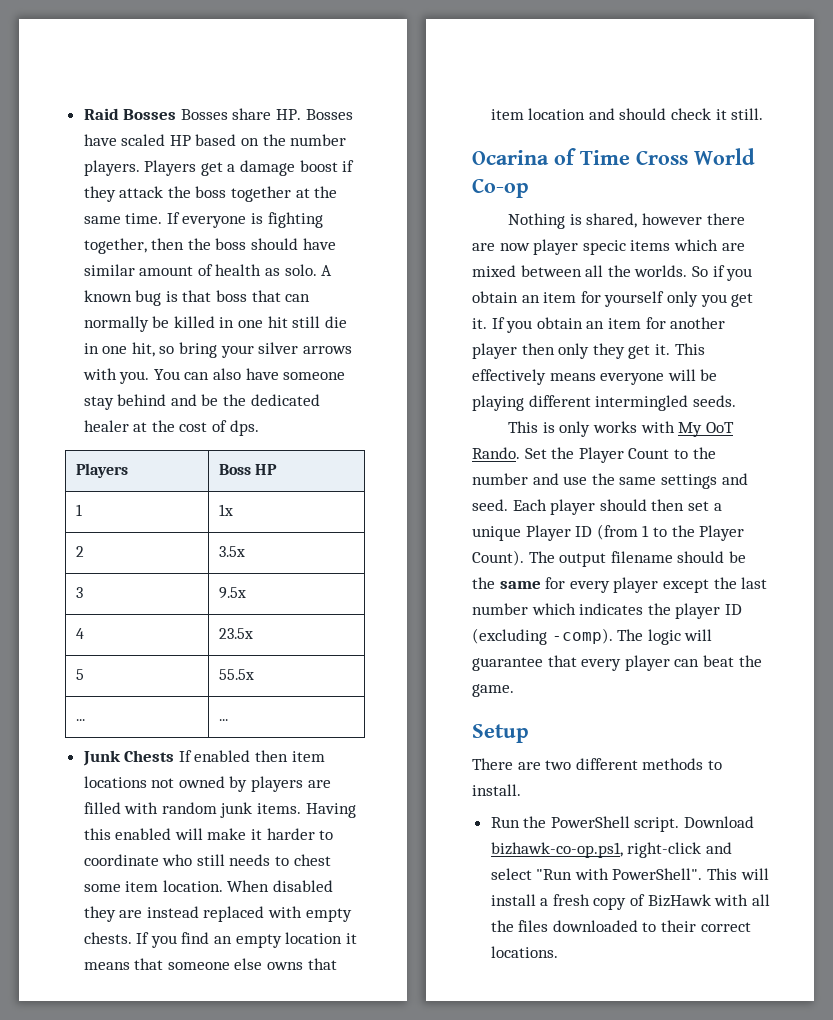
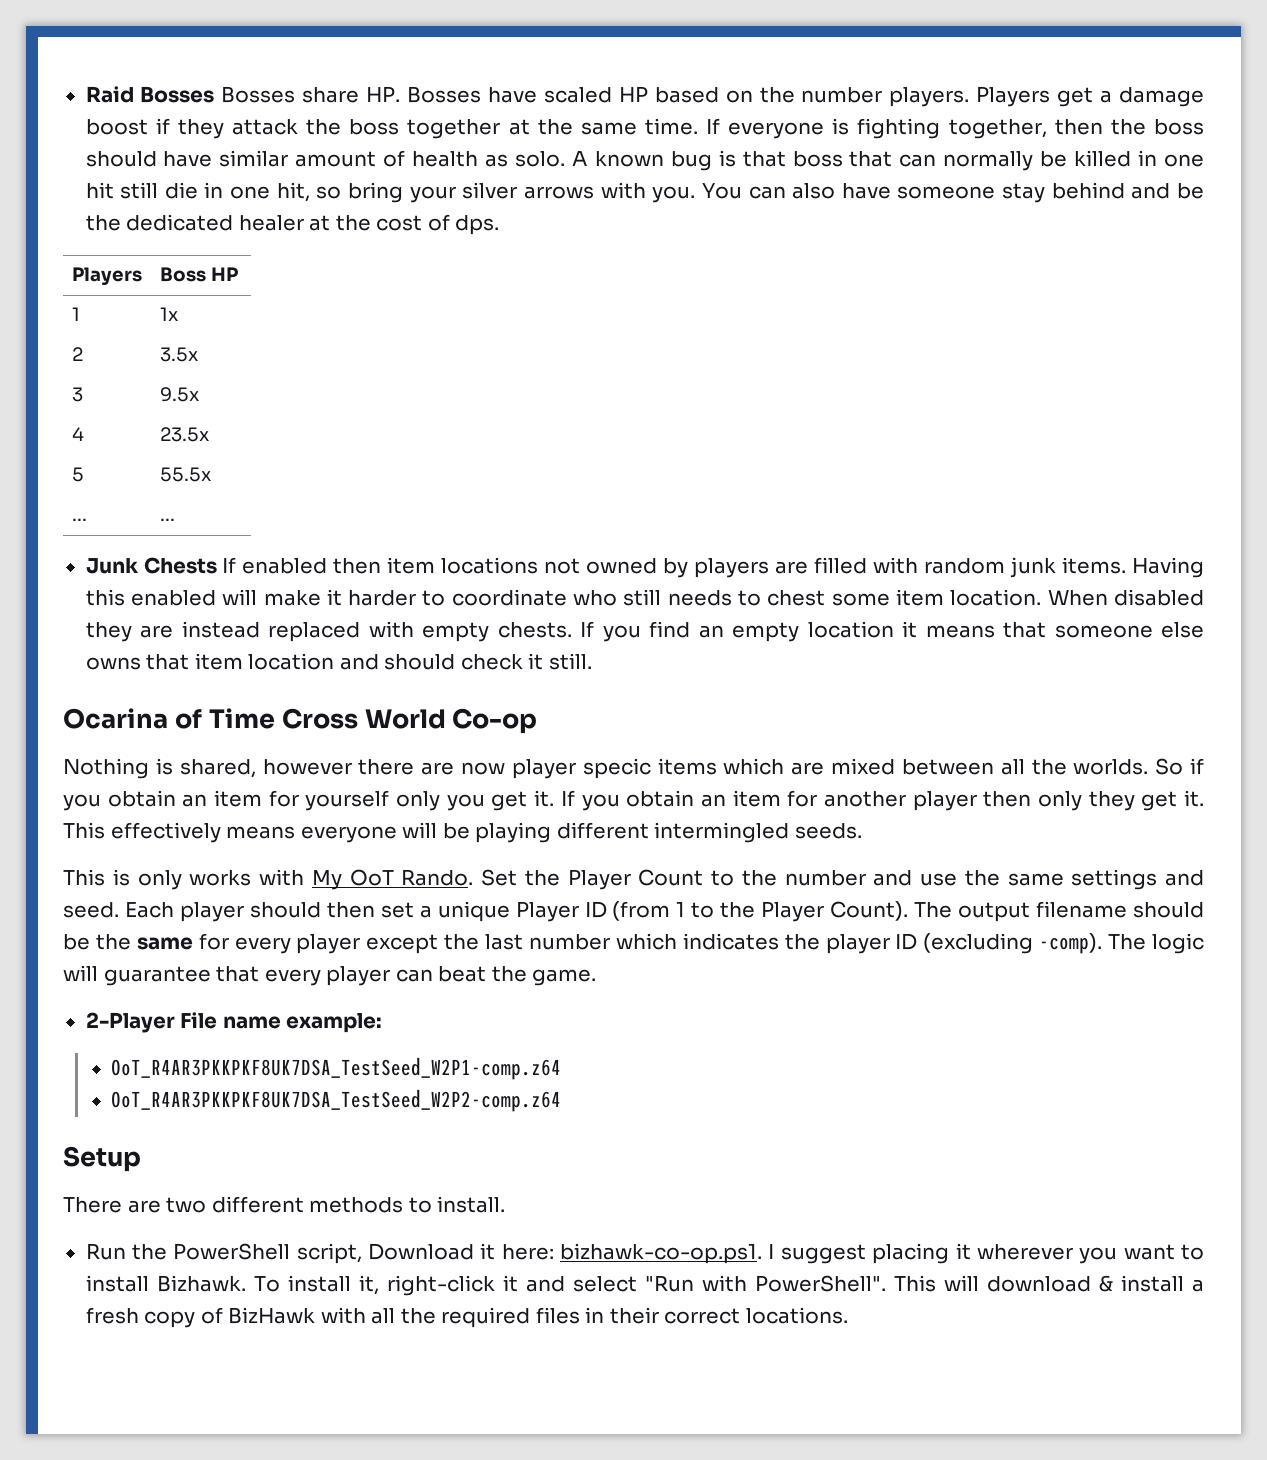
+ 2-Player File name example:
+ OoT_R4AR3PKKPKF8UK7DSA_TestSeed_W2P1-comp.z64
+ OoT_R4AR3PKKPKF8UK7DSA_TestSeed_W2P2-comp.z64
- Run the PowerShell script. Download bizhawk-co-op.ps1, right-click and select "Run with PowerShell".
+ Run the PowerShell script, Download it here: bizhawk-co-op.ps1. I suggest placing it wherever you want to install Bizhawk. To install it, right-click it and select "Run with PowerShell".
- This will install a fresh copy of BizHawk with all the files downloaded to their correct locations.
+ This will download & install a fresh copy of BizHawk with all the required files in their correct locations.

